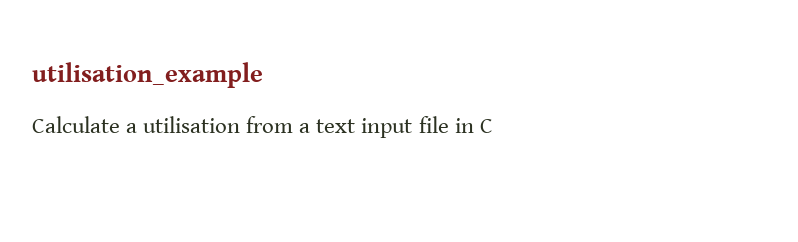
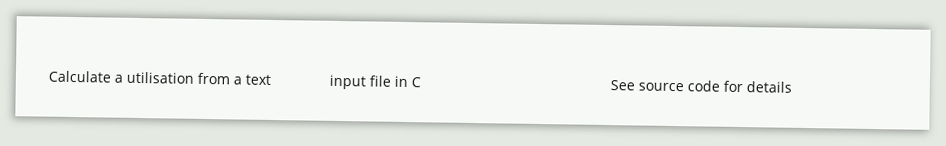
- utilisation_example
+ See source code for details

